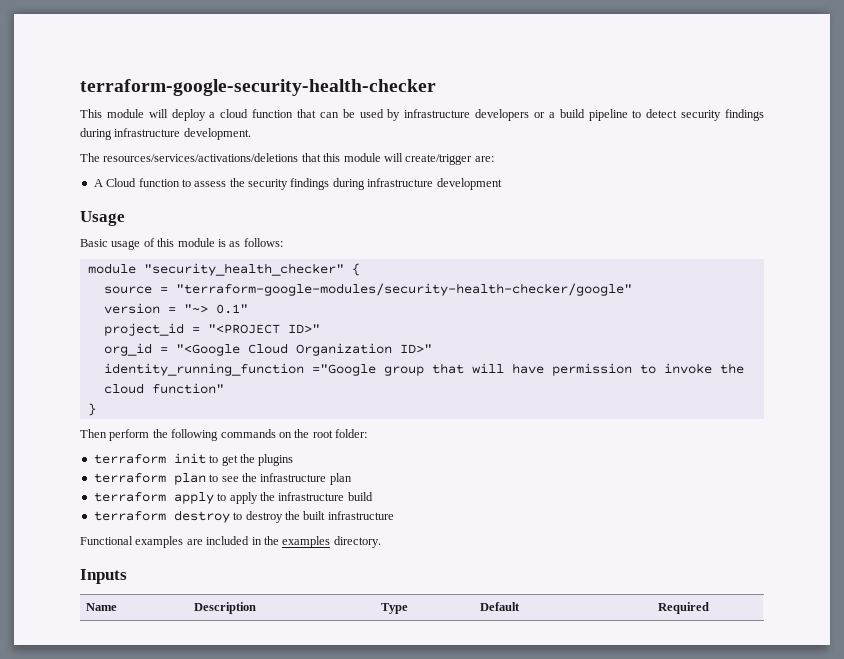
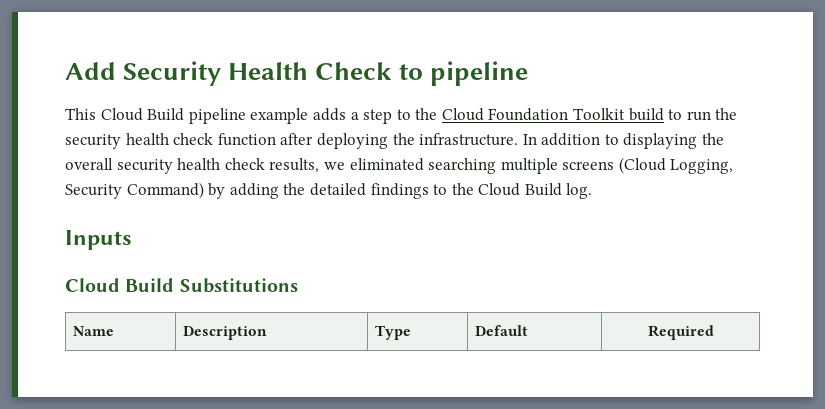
- terraform-google-security-health-checker
- This module will deploy a cloud function that can be used by infrastructure developers or a build pipeline to detect security findings during infrastructure development.
- The resources/services/activations/deletions that this module will create/trigger are:
- A Cloud function to assess the security findings during infrastructure development
- Usage
- Basic usage of this module is as follows:
- module "security_health_checker" {
- source = "terraform-google-modules/security-health-checker/google"
- version = "~> 0.1"
- project_id = "<PROJECT ID>"
- org_id = "<Google Cloud Organization ID>"
- identity_running_function ="Google group that will have permission to invoke the cloud function"
- }
- Then perform the following commands on the root folder:
- terraform init to get the plugins
- terraform plan to see the infrastructure plan
- terraform apply to apply the infrastructure build
- terraform destroy to destroy the built infrastructure
- Functional examples are included in the examples directory.
+ Add Security Health Check to pipeline
+ This Cloud Build pipeline example adds a step to the Cloud Foundation Toolkit build to run the security health check function after deploying the infrastructure. In addition to displaying the overall security health check results, we eliminated searching multiple screens (Cloud Logging, Security Command) by adding the detailed findings to the Cloud Build log.
  Inputs
+ Cloud Build Substitutions

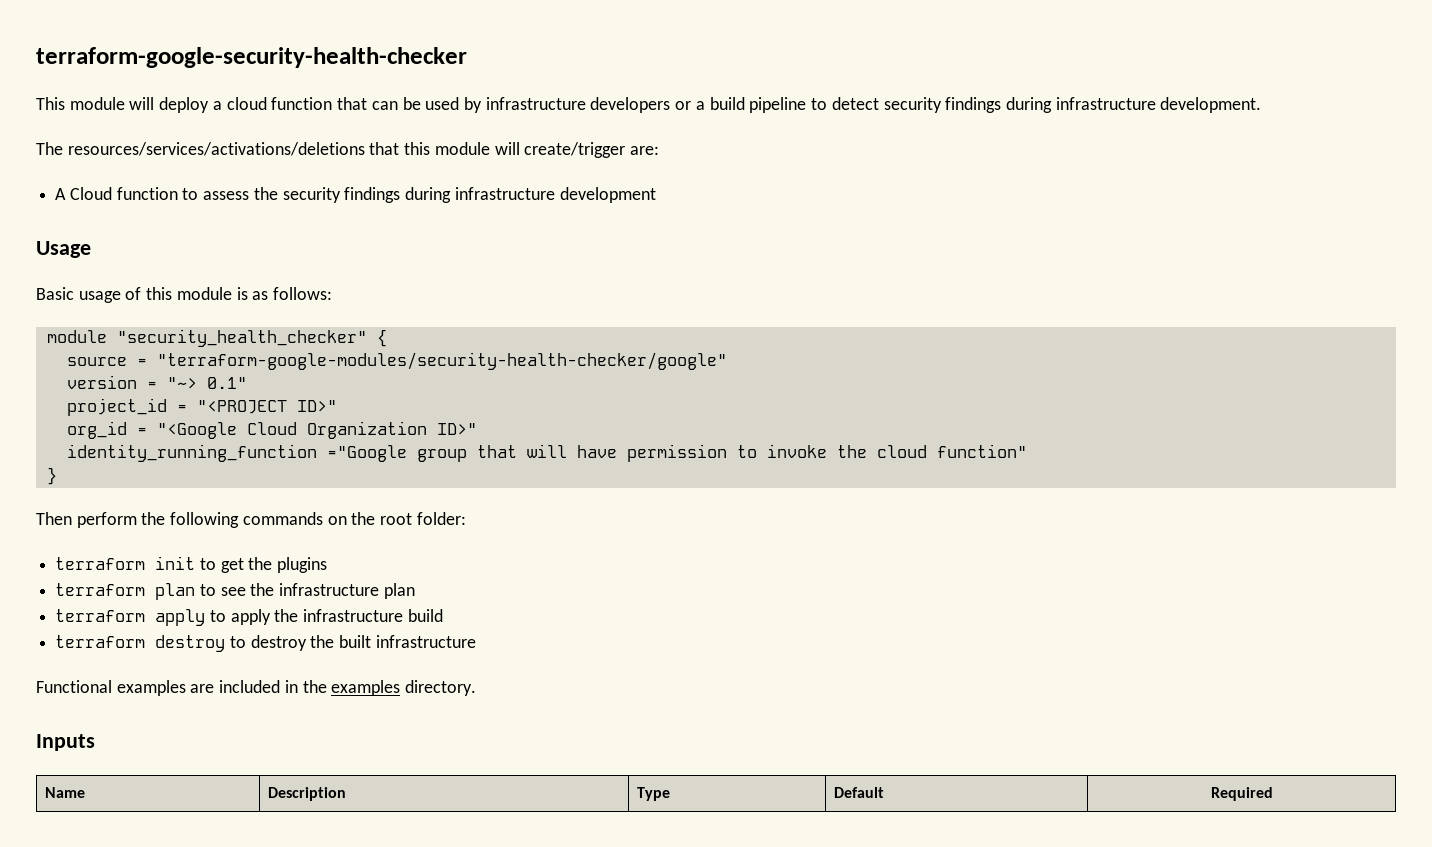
- Add Security Health Check to pipeline
- This Cloud Build pipeline example adds a step to the Cloud Foundation Toolkit build to run the security health check function after deploying the infrastructure. In addition to displaying the overall security health check results, we eliminated searching multiple screens (Cloud Logging, Security Command) by adding the detailed findings to the Cloud Build log.
+ terraform-google-security-health-checker
+ This module will deploy a cloud function that can be used by infrastructure developers or a build pipeline to detect security findings during infrastructure development.
+ The resources/services/activations/deletions that this module will create/trigger are:
+ A Cloud function to assess the security findings during infrastructure development
+ Usage
+ Basic usage of this module is as follows:
+ module "security_health_checker" {
+ source = "terraform-google-modules/security-health-checker/google"
+ version = "~> 0.1"
+ project_id = "<PROJECT ID>"
+ org_id = "<Google Cloud Organization ID>"
+ identity_running_function ="Google group that will have permission to invoke the cloud function"
+ }
+ Then perform the following commands on the root folder:
+ terraform init to get the plugins
+ terraform plan to see the infrastructure plan
+ terraform apply to apply the infrastructure build
+ terraform destroy to destroy the built infrastructure
+ Functional examples are included in the examples directory.
  Inputs
- Cloud Build Substitutions

